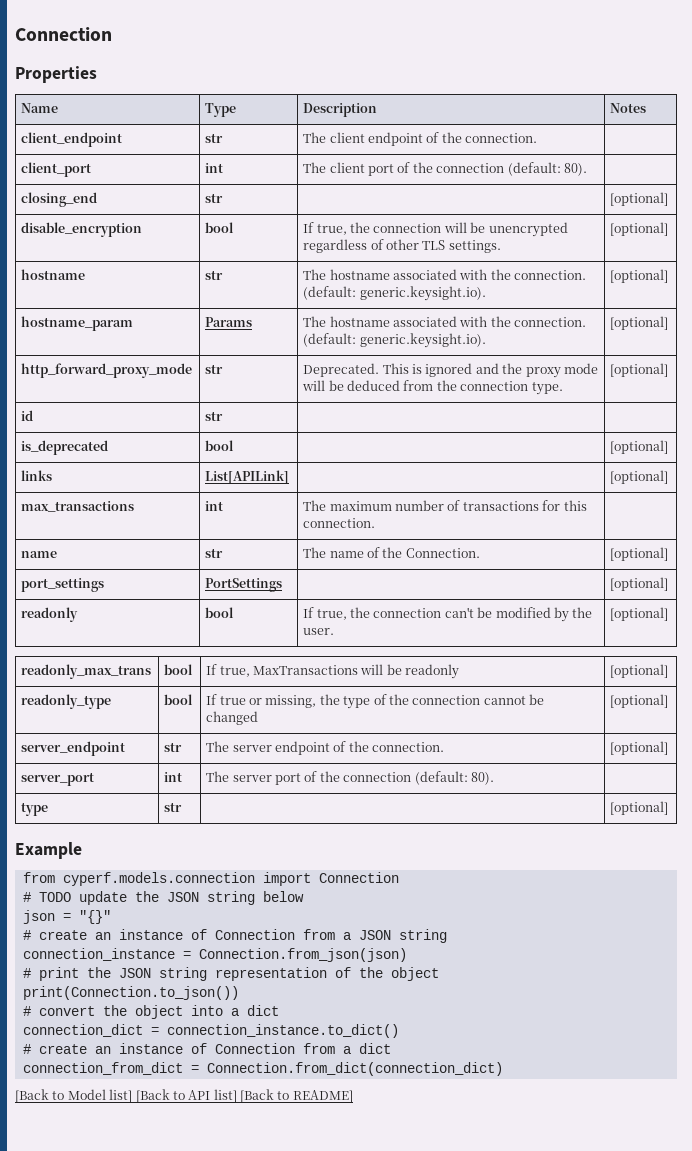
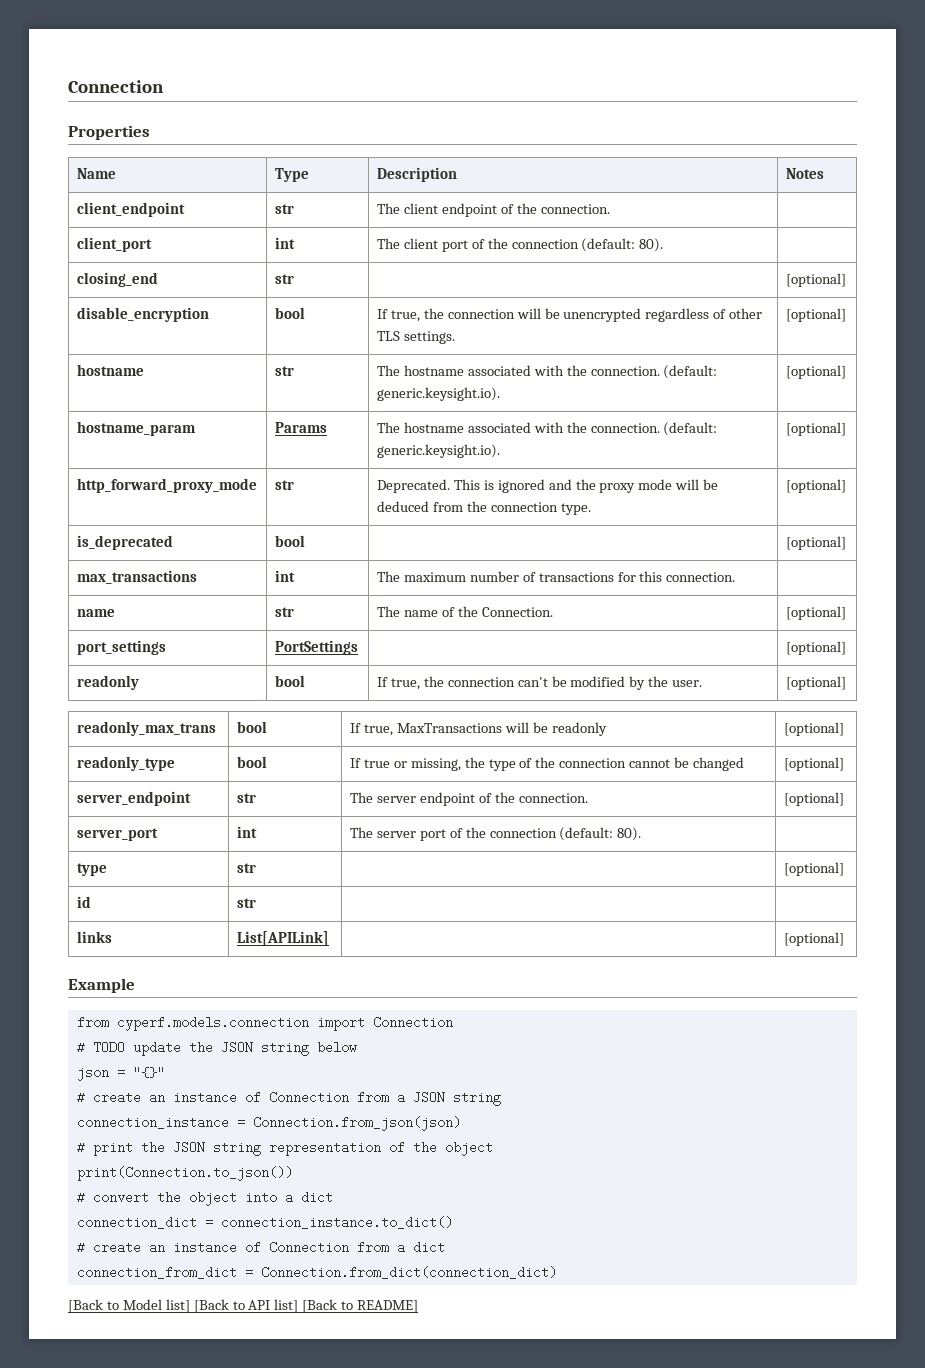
- id | str | |
- links | List[APILink] | | [optional]
+ id | str | |
+ links | List[APILink] | | [optional]

